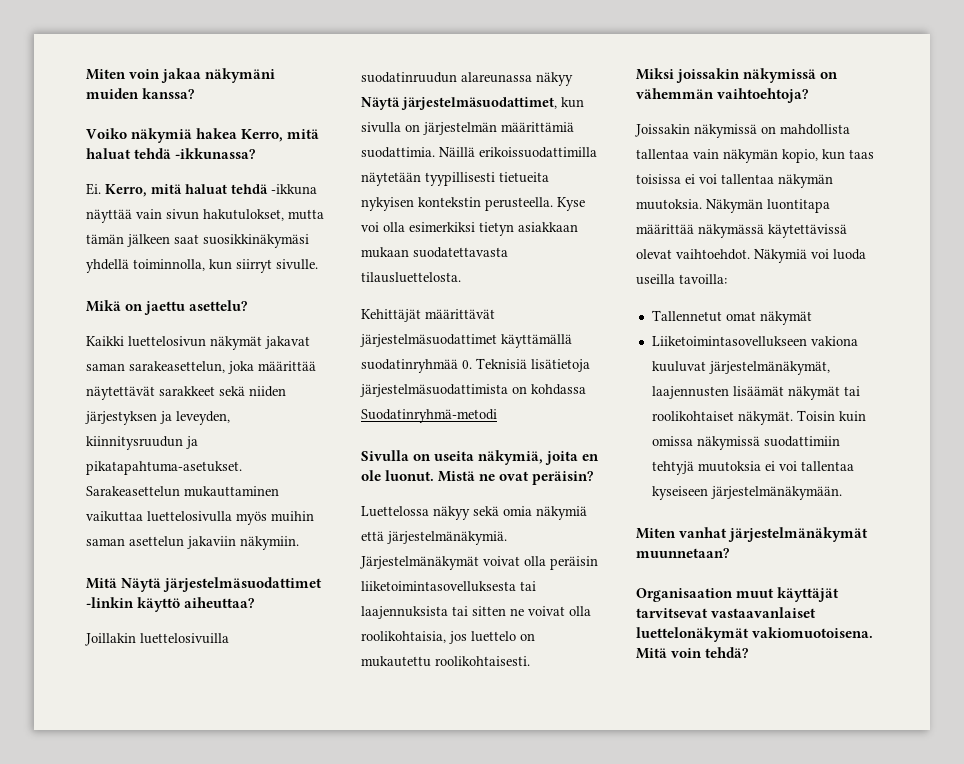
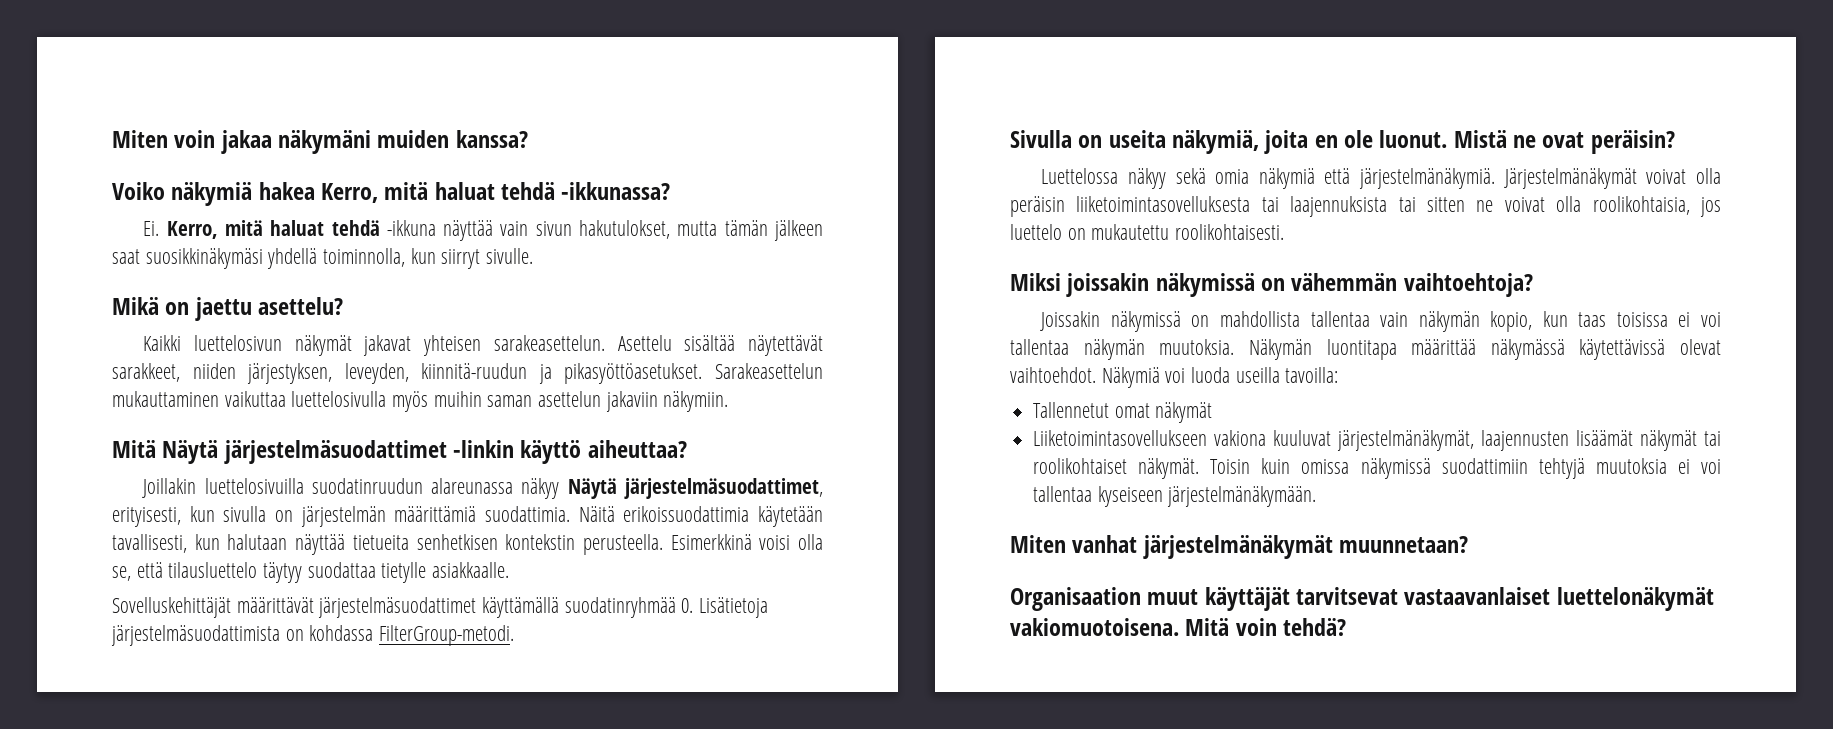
- Kaikki luettelosivun näkymät jakavat saman sarakeasettelun, joka määrittää näytettävät sarakkeet sekä niiden järjestyksen ja leveyden, kiinnitysruudun ja pikatapahtuma-asetukset.
+ Kaikki luettelosivun näkymät jakavat yhteisen sarakeasettelun. Asettelu sisältää näytettävät sarakkeet, niiden järjestyksen, leveyden, kiinnitä-ruudun ja pikasyöttöasetukset.
- Joillakin luettelosivuilla suodatinruudun alareunassa näkyy Näytä järjestelmäsuodattimet, kun sivulla on järjestelmän määrittämiä suodattimia.
+ Joillakin luettelosivuilla suodatinruudun alareunassa näkyy Näytä järjestelmäsuodattimet, erityisesti, kun sivulla on järjestelmän määrittämiä suodattimia.
- Näillä erikoissuodattimilla näytetään tyypillisesti tietueita nykyisen kontekstin perusteella. Kyse voi olla esimerkiksi tietyn asiakkaan mukaan suodatettavasta tilausluettelosta.
- Kehittäjät määrittävät järjestelmäsuodattimet käyttämällä suodatinryhmää 0. Teknisiä lisätietoja järjestelmäsuodattimista on kohdassa Suodatinryhmä-metodi
+ Näitä erikoissuodattimia käytetään tavallisesti, kun halutaan näyttää tietueita senhetkisen kontekstin perusteella. Esimerkkinä voisi olla se, että tilausluettelo täytyy suodattaa tietylle asiakkaalle.
+ Sovelluskehittäjät määrittävät järjestelmäsuodattimet käyttämällä suodatinryhmää 0. Lisätietoja järjestelmäsuodattimista on kohdassa FilterGroup-metodi.

